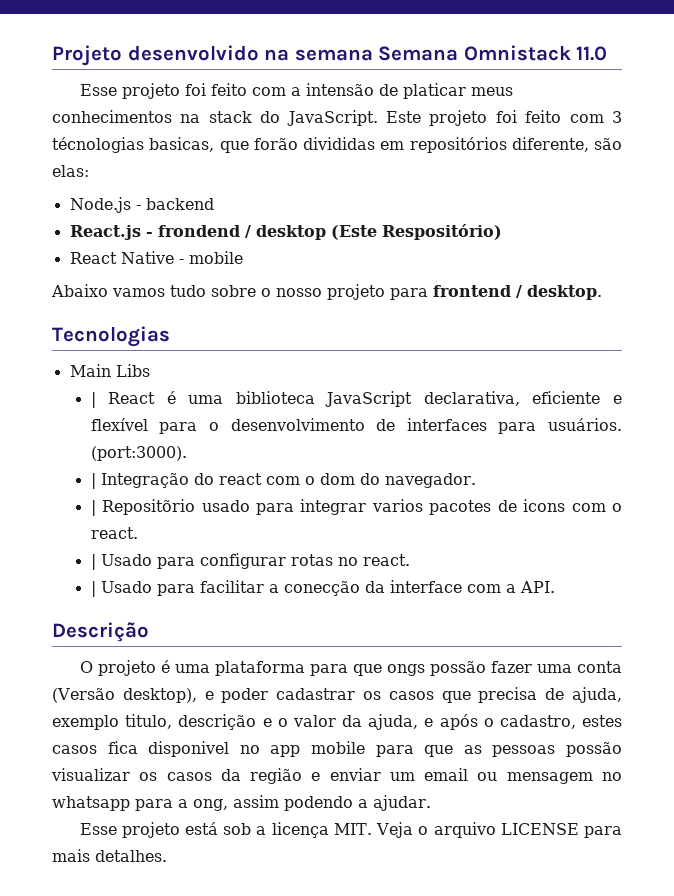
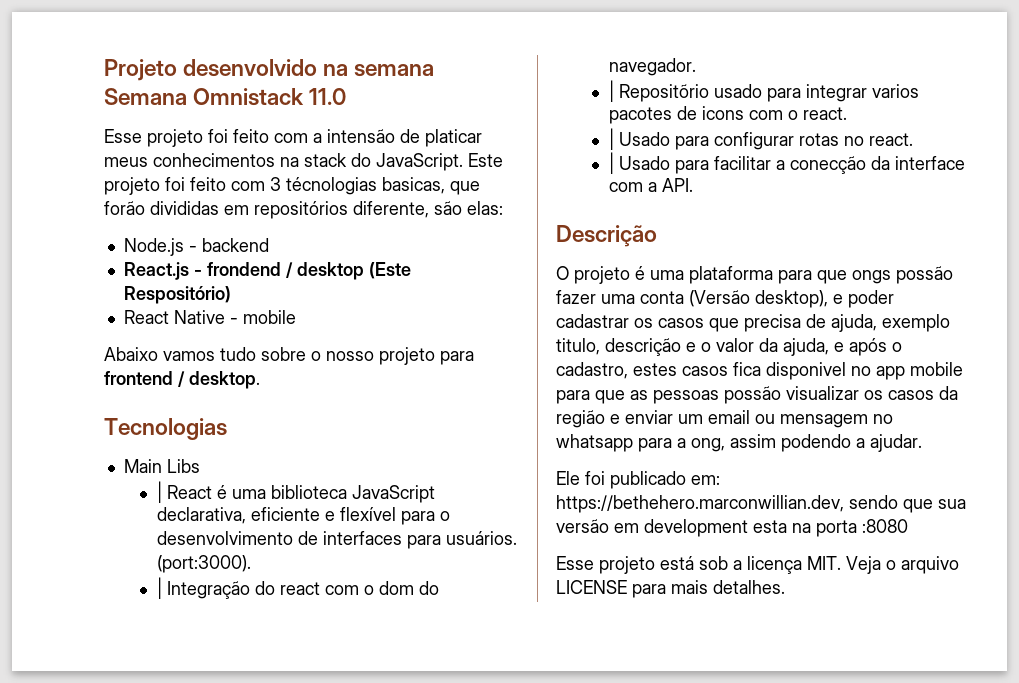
+ Ele foi publicado em: https://bethehero.marconwillian.dev, sendo que sua versão em development esta na porta :8080

